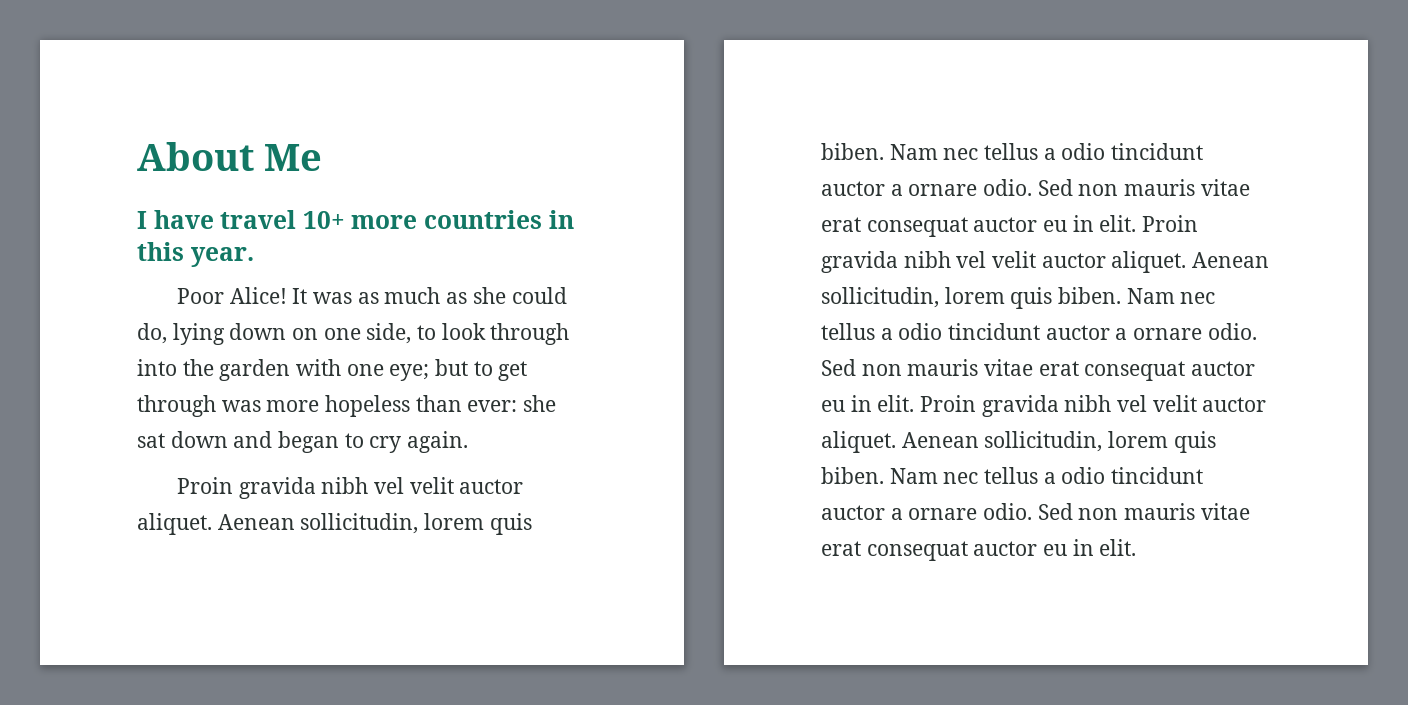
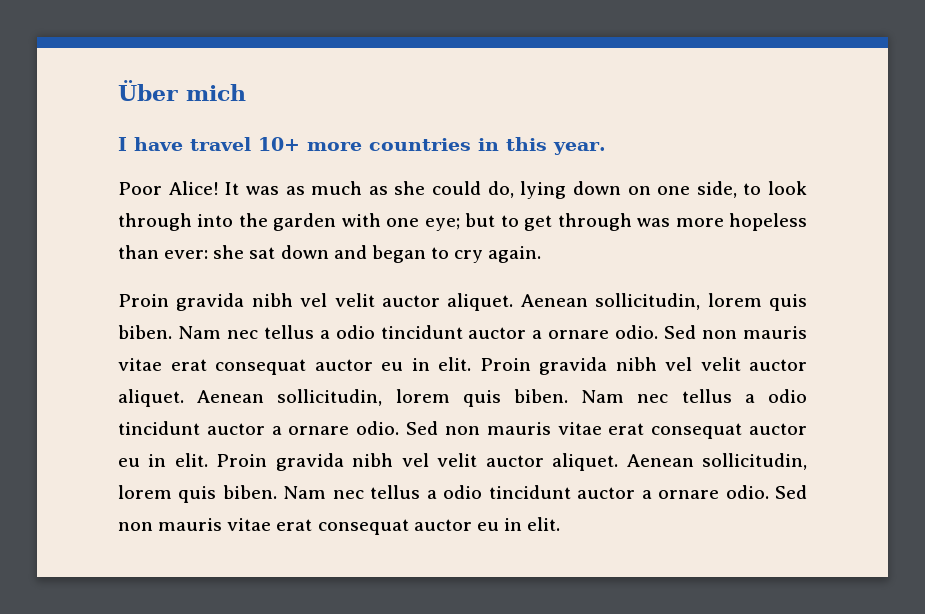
- About Me
+ Über mich

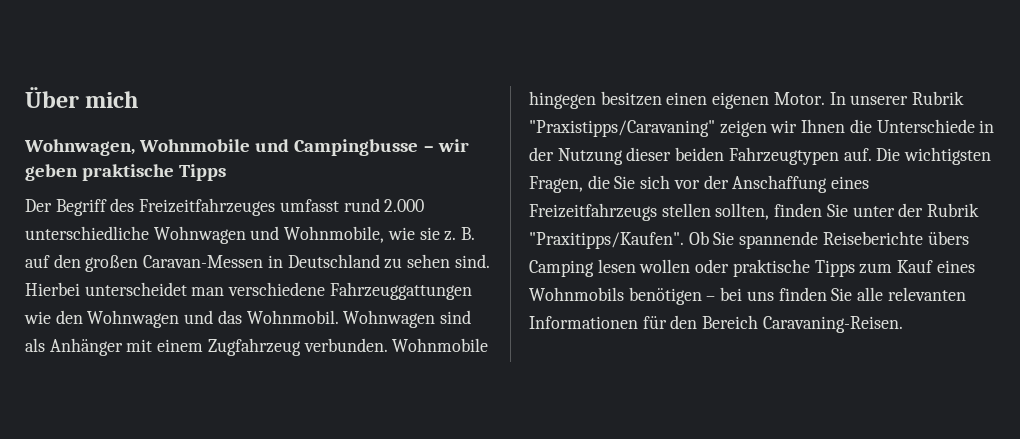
- I have travel 10+ more countries in this year.
- Poor Alice! It was as much as she could do, lying down on one side, to look through into the garden with one eye; but to get through was more hopeless than ever: she sat down and began to cry again.
- Proin gravida nibh vel velit auctor aliquet. Aenean sollicitudin, lorem quis biben. Nam nec tellus a odio tincidunt auctor a ornare odio. Sed non mauris vitae erat consequat auctor eu in elit. Proin gravida nibh vel velit auctor aliquet. Aenean sollicitudin, lorem quis biben. Nam nec tellus a odio tincidunt auctor a ornare odio. Sed non mauris vitae erat consequat auctor eu in elit. Proin gravida nibh vel velit auctor aliquet. Aenean sollicitudin, lorem quis biben. Nam nec tellus a odio tincidunt auctor a ornare odio. Sed non mauris vitae erat consequat auctor eu in elit.
+ Wohnwagen, Wohnmobile und Campingbusse – wir geben praktische Tipps
+ Der Begriff des Freizeitfahrzeuges umfasst rund 2.000 unterschiedliche Wohnwagen und Wohnmobile, wie sie z. B. auf den großen Caravan-Messen in Deutschland zu sehen sind. Hierbei unterscheidet man verschiedene Fahrzeuggattungen wie den Wohnwagen und das Wohnmobil. Wohnwagen sind als Anhänger mit einem Zugfahrzeug verbunden. Wohnmobile hingegen besitzen einen eigenen Motor. In unserer Rubrik "Praxistipps/Caravaning" zeigen wir Ihnen die Unterschiede in der Nutzung dieser beiden Fahrzeugtypen auf. Die wichtigsten Fragen, die Sie sich vor der Anschaffung eines Freizeitfahrzeugs stellen sollten, finden Sie unter der Rubrik "Praxitipps/Kaufen". Ob Sie spannende Reiseberichte übers Camping lesen wollen oder praktische Tipps zum Kauf eines Wohnmobils benötigen – bei uns finden Sie alle relevanten Informationen für den Bereich Caravaning-Reisen.

